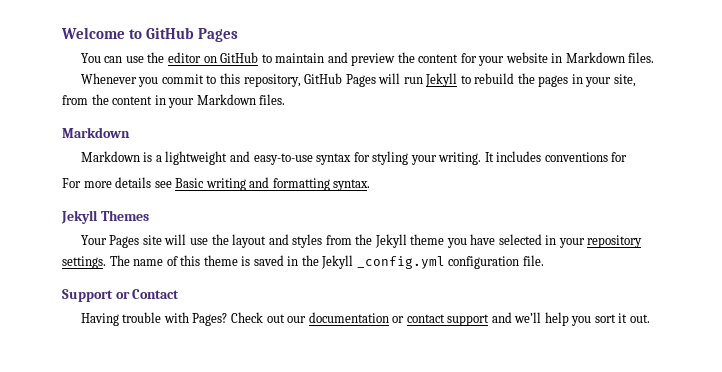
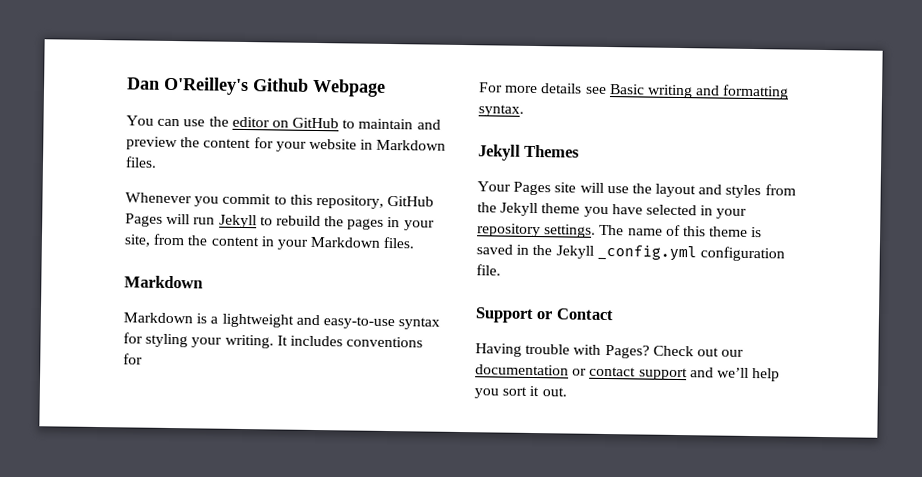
- Welcome to GitHub Pages
+ Dan O'Reilley's Github Webpage

